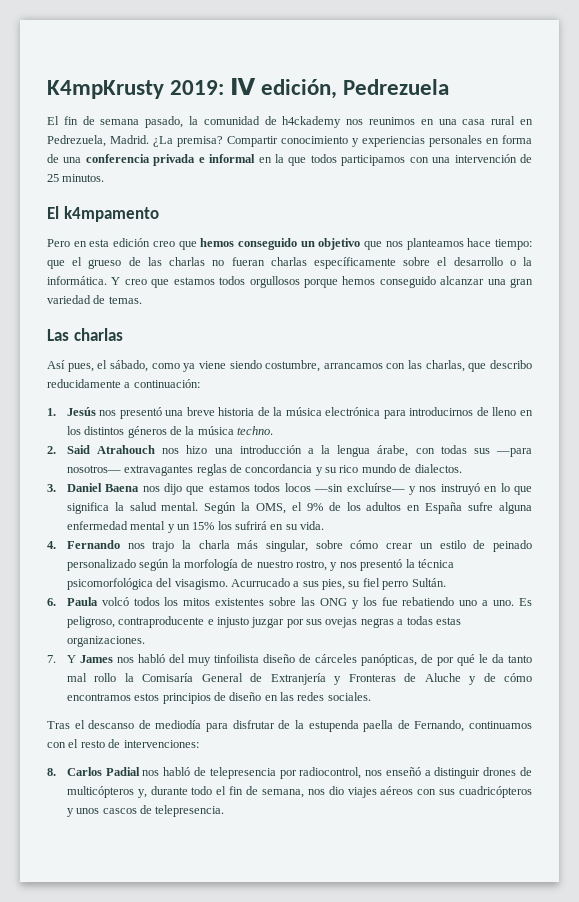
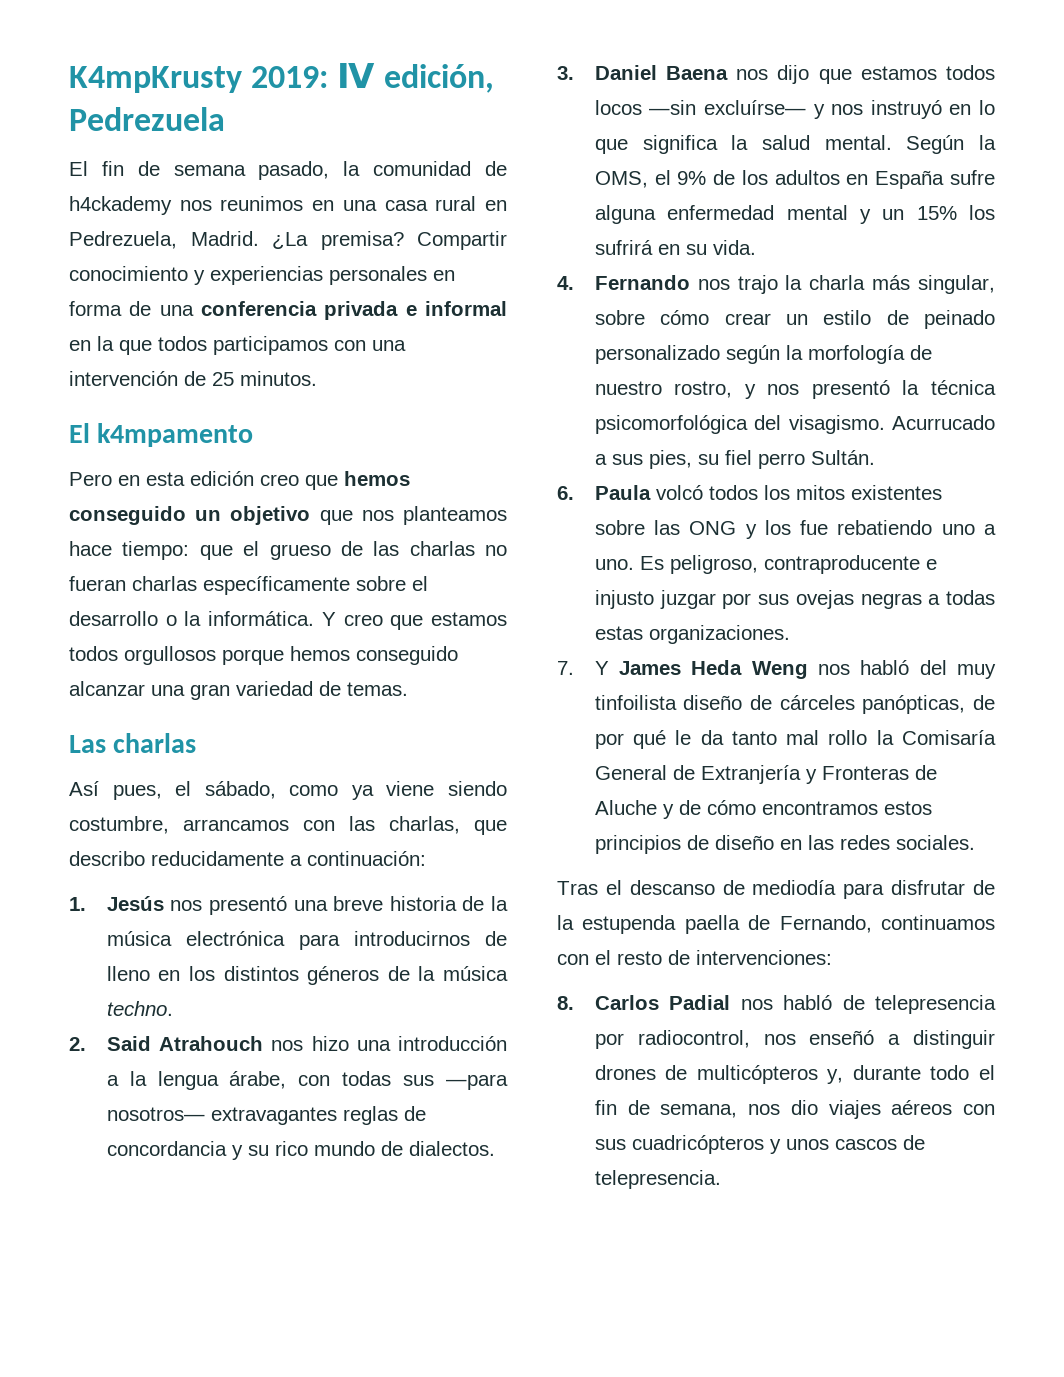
- 7. Y James nos habló del muy tinfoilista diseño de cárceles panópticas, de por qué le da tanto mal rollo la Comisaría General de Extranjería y Fronteras de Aluche y de cómo encontramos estos principios de diseño en las redes sociales.
+ 7. Y James Heda Weng nos habló del muy tinfoilista diseño de cárceles panópticas, de por qué le da tanto mal rollo la Comisaría General de Extranjería y Fronteras de Aluche y de cómo encontramos estos principios de diseño en las redes sociales.

